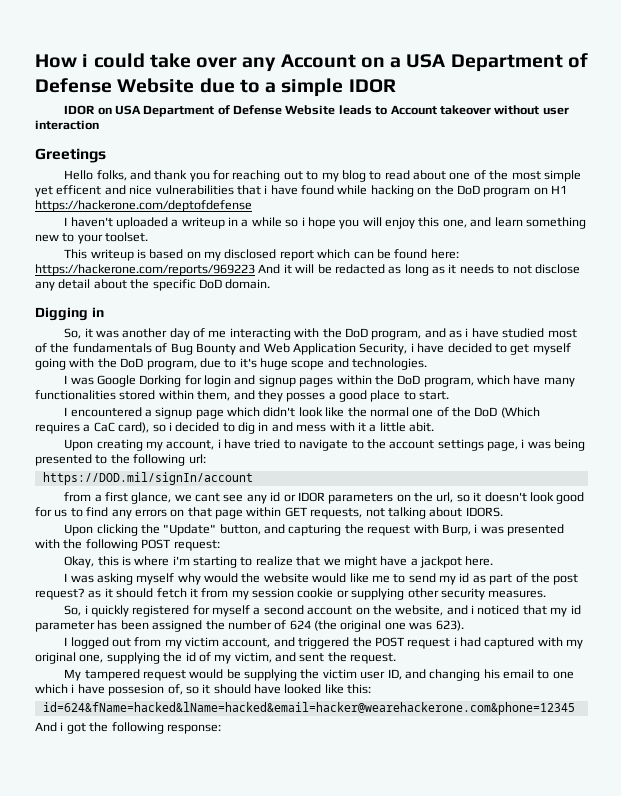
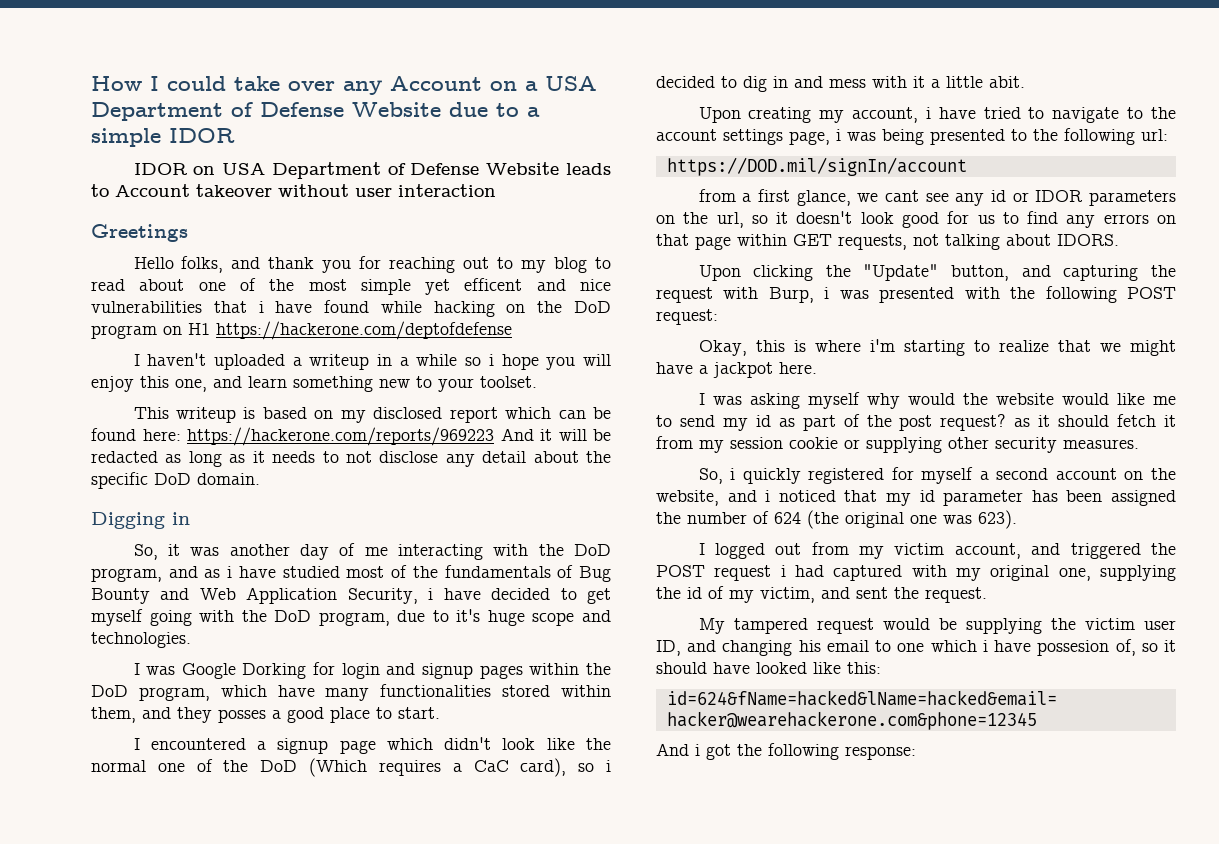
- How i could take over any Account on a USA Department of Defense Website due to a simple IDOR
+ How I could take over any Account on a USA Department of Defense Website due to a simple IDOR

